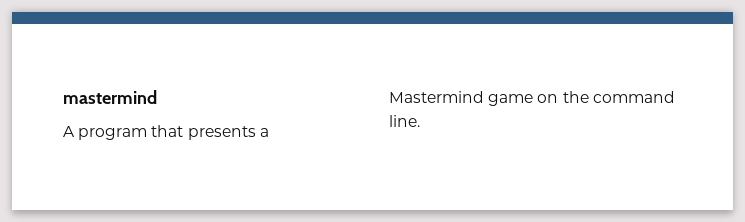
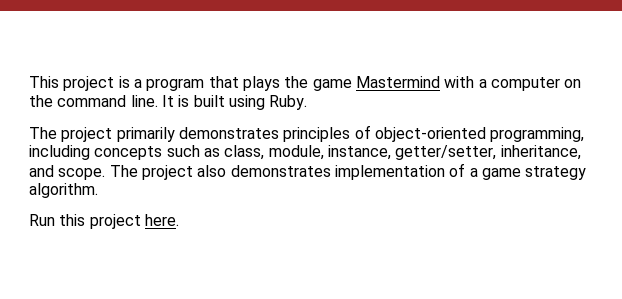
- mastermind
- A program that presents a Mastermind game on the command line.
+ This project is a program that plays the game Mastermind with a computer on the command line. It is built using Ruby.
+ The project primarily demonstrates principles of object-oriented programming, including concepts such as class, module, instance, getter/setter, inheritance, and scope. The project also demonstrates implementation of a game strategy algorithm.
+ Run this project here.

